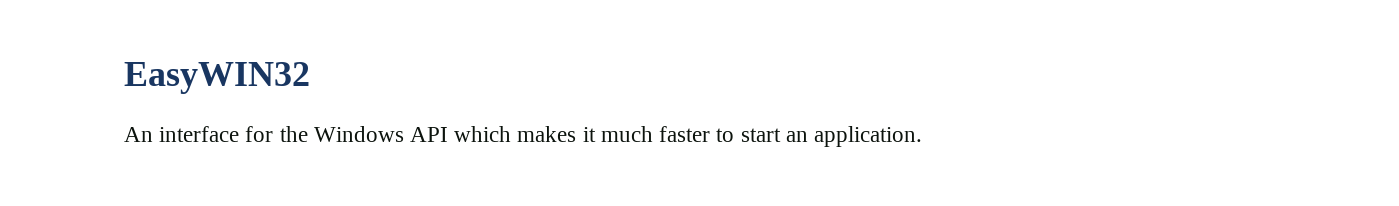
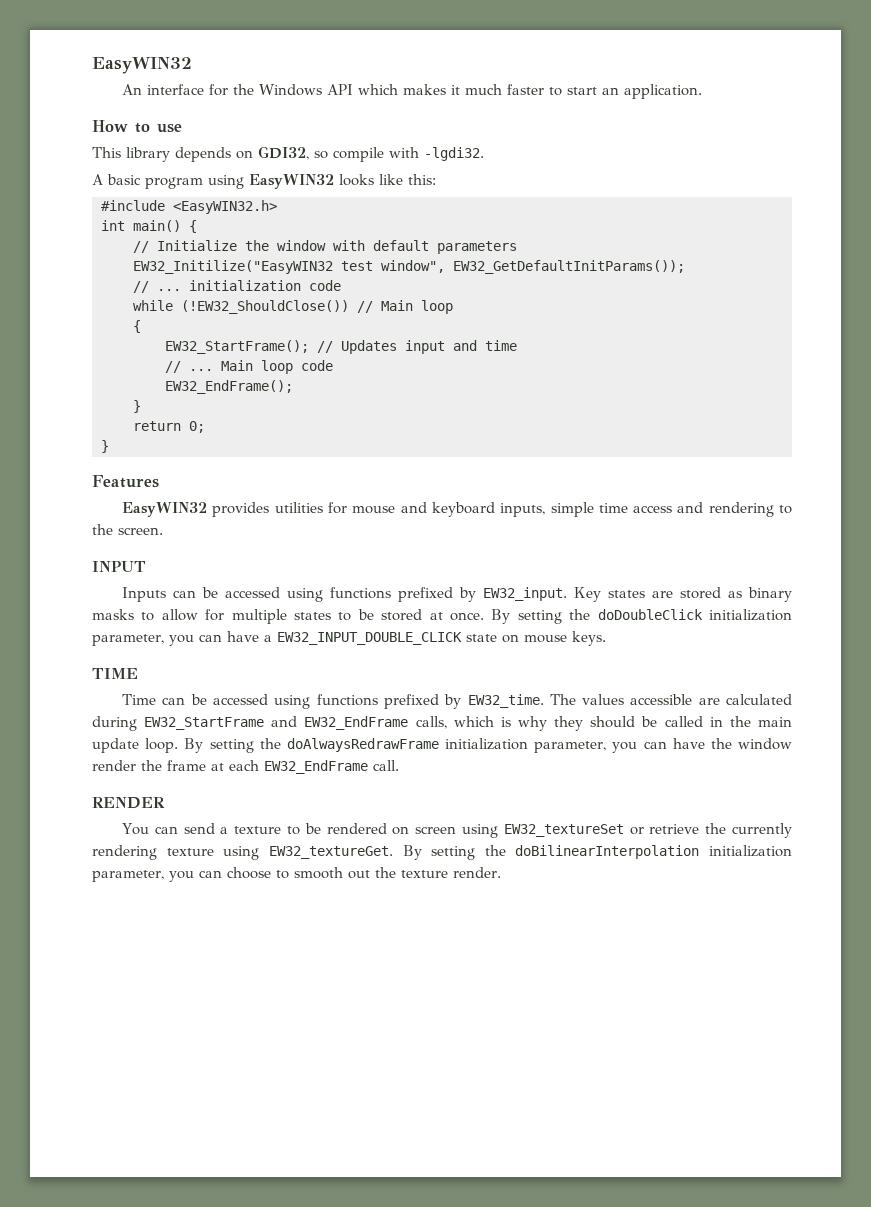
+ How to use
+ This library depends on GDI32, so compile with -lgdi32.
+ A basic program using EasyWIN32 looks like this:
+ #include <EasyWIN32.h>
+ int main() {
+ // Initialize the window with default parameters
+ EW32_Initilize("EasyWIN32 test window", EW32_GetDefaultInitParams());
+ // ... initialization code
+ while (!EW32_ShouldClose()) // Main loop
+ {
+ EW32_StartFrame(); // Updates input and time
+ // ... Main loop code
+ EW32_EndFrame();
+ }
+ return 0;
+ }
+ Features
+ EasyWIN32 provides utilities for mouse and keyboard inputs, simple time access and rendering to the screen.
+ INPUT
+ Inputs can be accessed using functions prefixed by EW32_input. Key states are stored as binary masks to allow for multiple states to be stored at once. By setting the doDoubleClick initialization parameter, you can have a EW32_INPUT_DOUBLE_CLICK state on mouse keys.
+ TIME
+ Time can be accessed using functions prefixed by EW32_time. The values accessible are calculated during EW32_StartFrame and EW32_EndFrame calls, which is why they should be called in the main update loop. By setting the doAlwaysRedrawFrame initialization parameter, you can have the window render the frame at each EW32_EndFrame call.
+ RENDER
+ You can send a texture to be rendered on screen using EW32_textureSet or retrieve the currently rendering texture using EW32_textureGet. By setting the doBilinearInterpolation initialization parameter, you can choose to smooth out the texture render.

